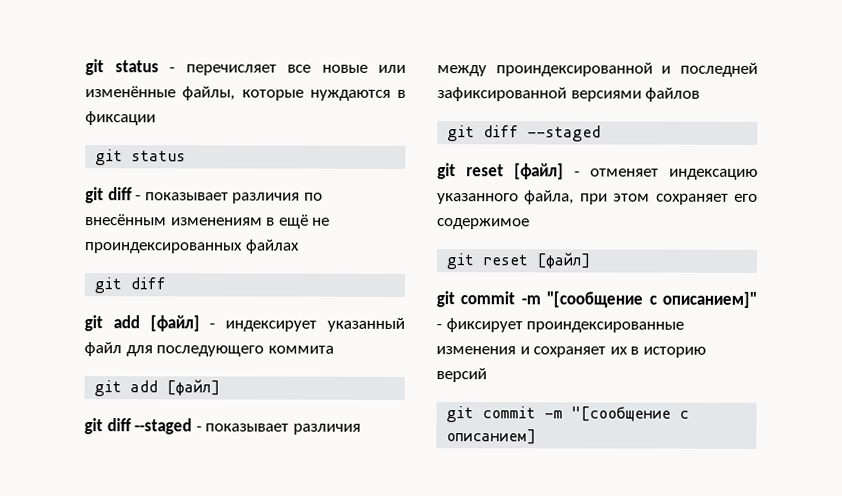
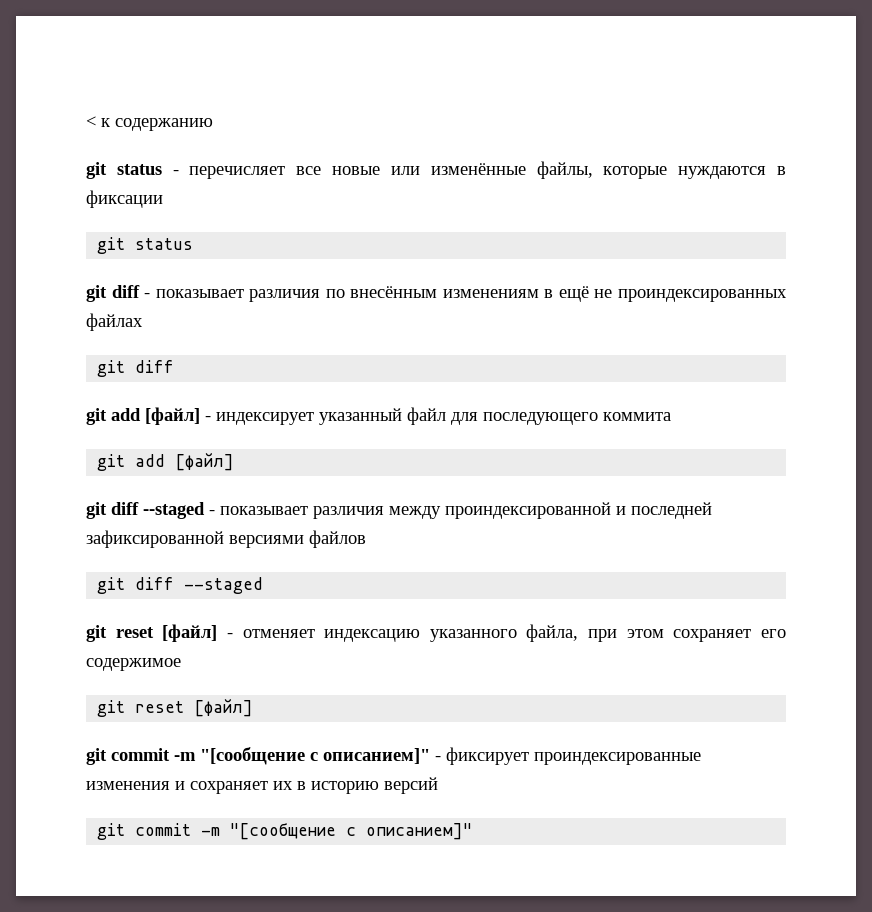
+ < к содержанию
  git commit -m "[сообщение с описанием]" - фиксирует проиндексированные изменения и сохраняет их в историю версий
- git commit -m "[сообщение с описанием]
+ git commit -m "[сообщение с описанием]"

